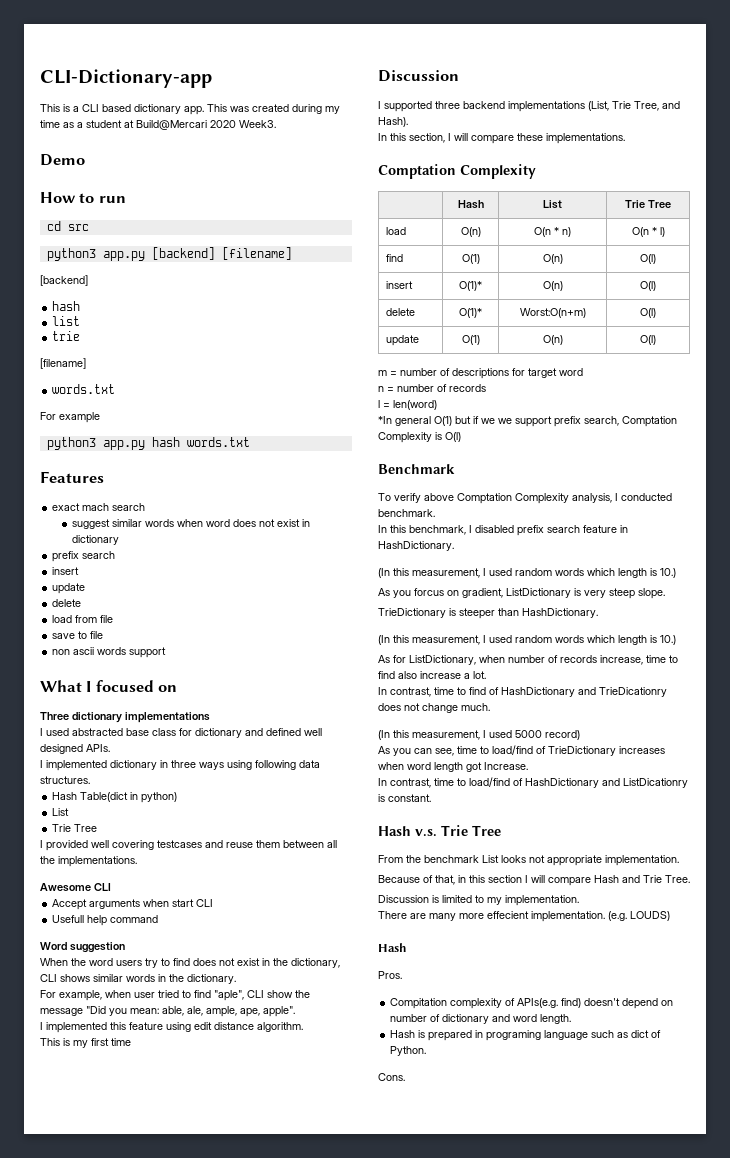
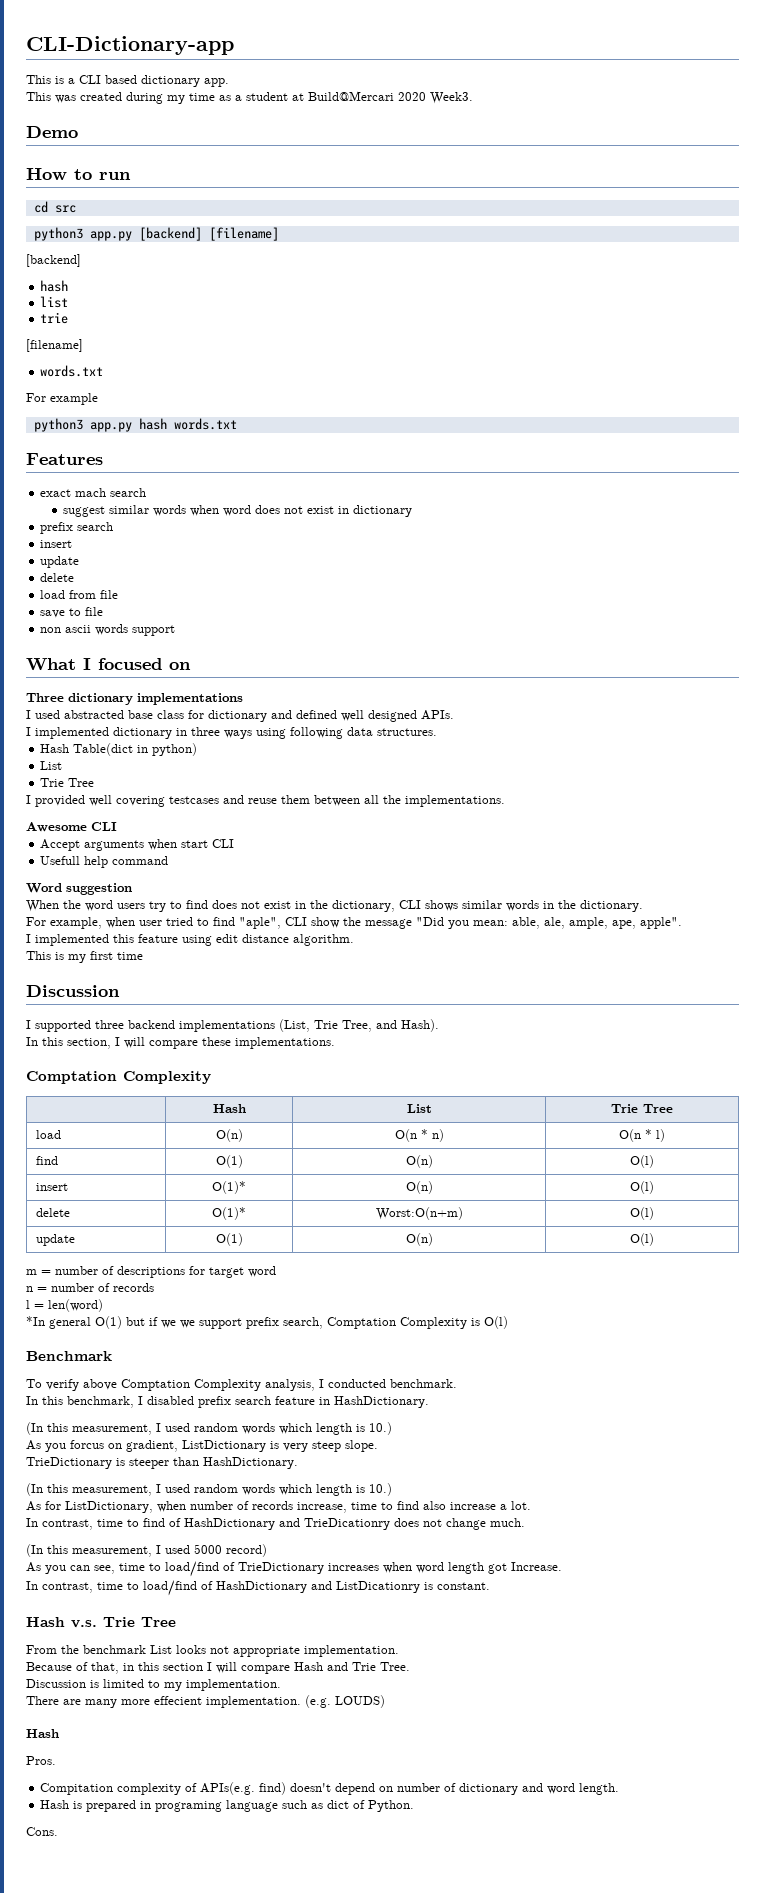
- This is a CLI based dictionary app. This was created during my time as a student at Build@Mercari 2020 Week3.
+ This is a CLI based dictionary app.
+ This was created during my time as a student at Build@Mercari 2020 Week3.

